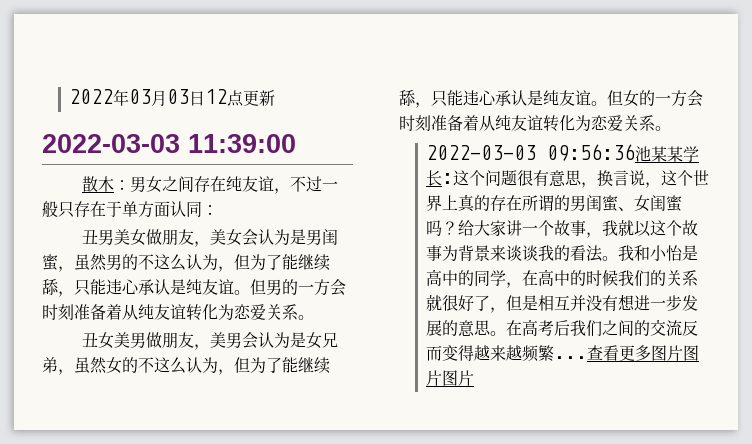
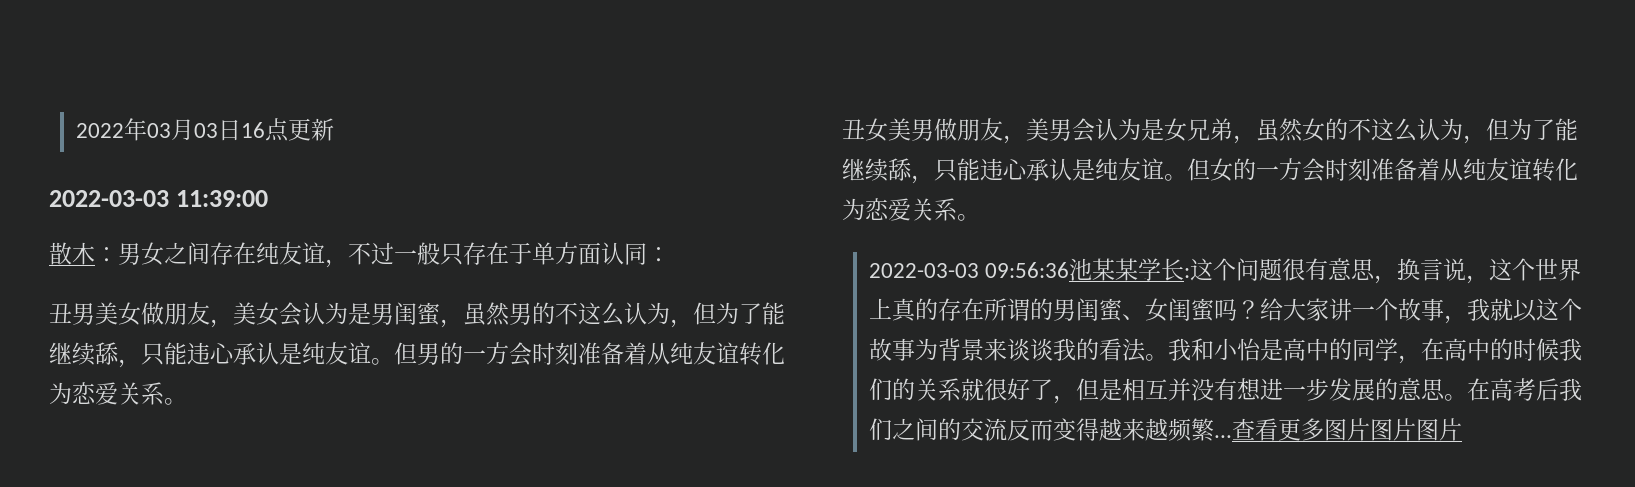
- 2022年03月03日12点更新
+ 2022年03月03日16点更新

